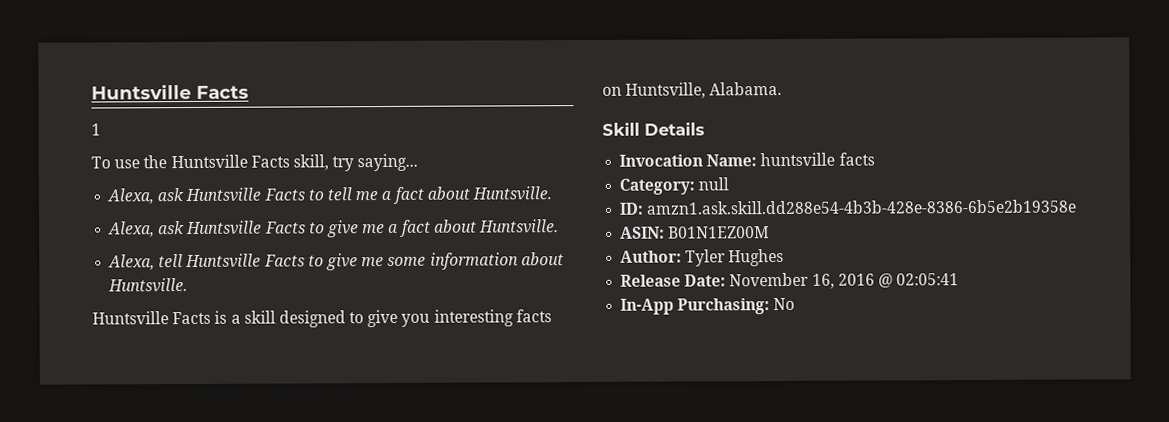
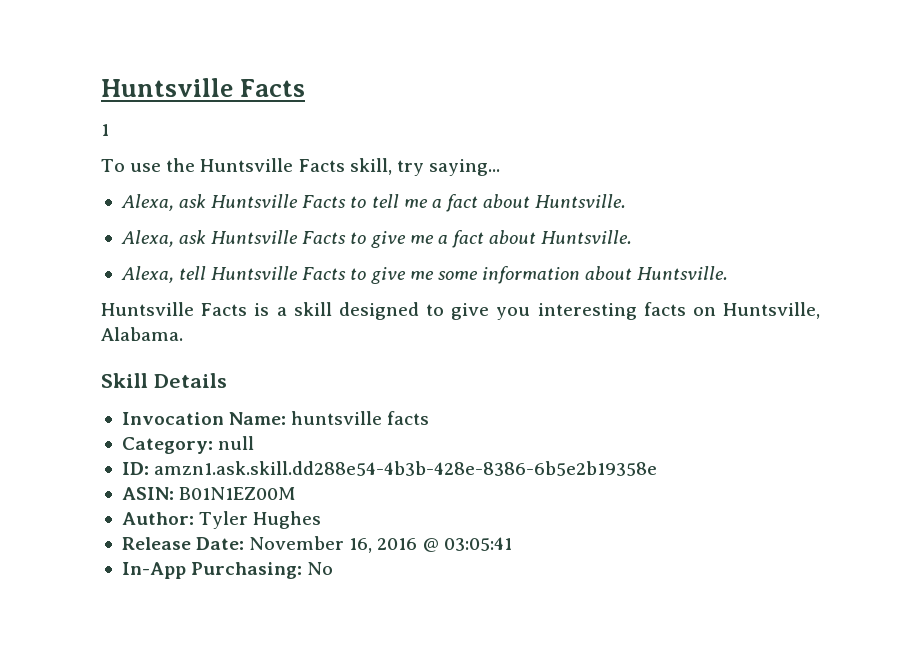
- Release Date: November 16, 2016 @ 02:05:41
+ Release Date: November 16, 2016 @ 03:05:41

